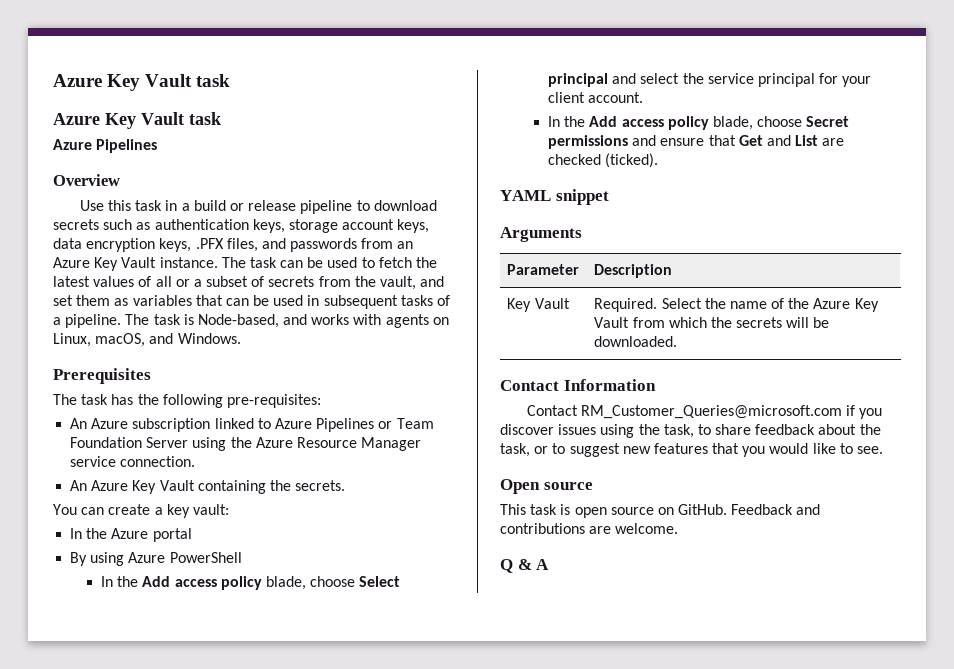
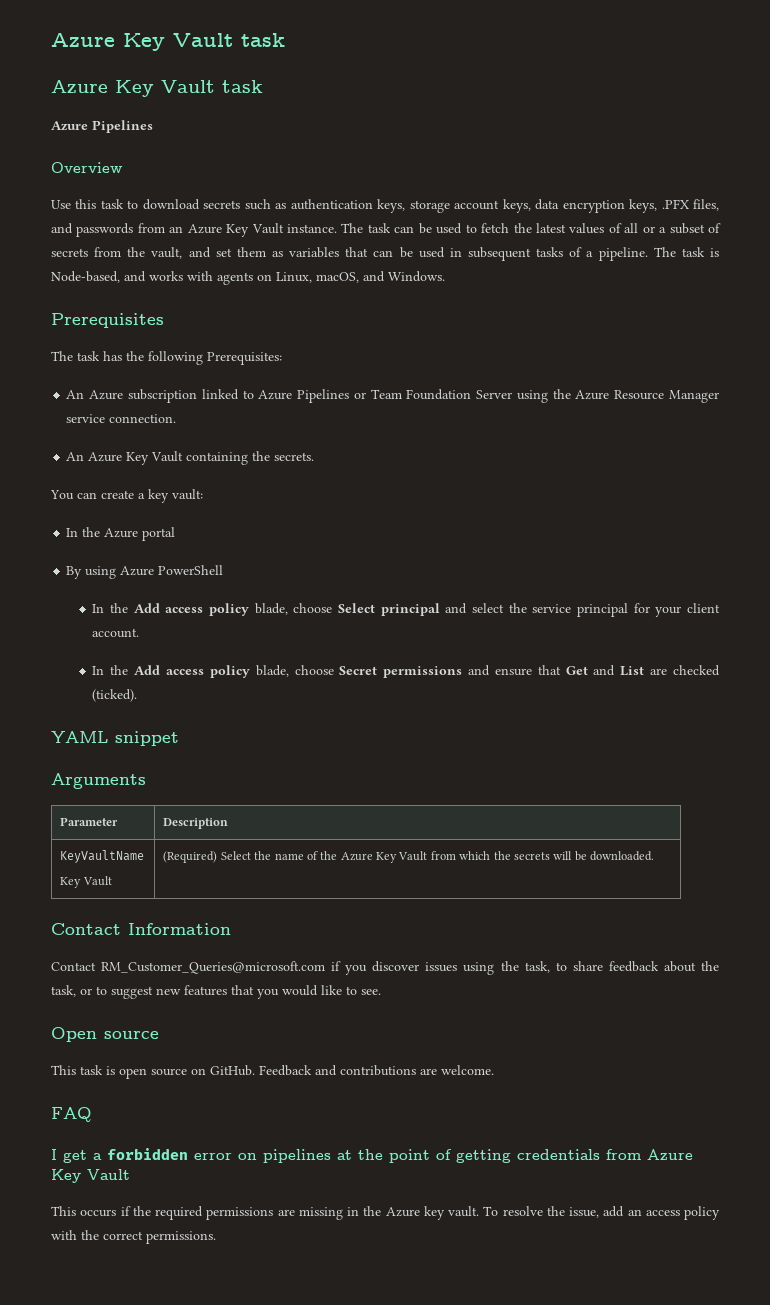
- Use this task in a build or release pipeline to download secrets such as authentication keys, storage account keys, data encryption keys, .PFX files, and passwords from an Azure Key Vault instance.
+ Use this task to download secrets such as authentication keys, storage account keys, data encryption keys, .PFX files, and passwords from an Azure Key Vault instance.
- The task has the following pre-requisites:
+ The task has the following Prerequisites:
- Key Vault | Required. Select the name of the Azure Key Vault from which the secrets will be downloaded.
+ KeyVaultName
+ Key Vault | (Required) Select the name of the Azure Key Vault from which the secrets will be downloaded.
- Q & A
+ FAQ
+ I get a forbidden error on pipelines at the point of getting credentials from Azure Key Vault
+ This occurs if the required permissions are missing in the Azure key vault. To resolve the issue, add an access policy with the correct permissions.

